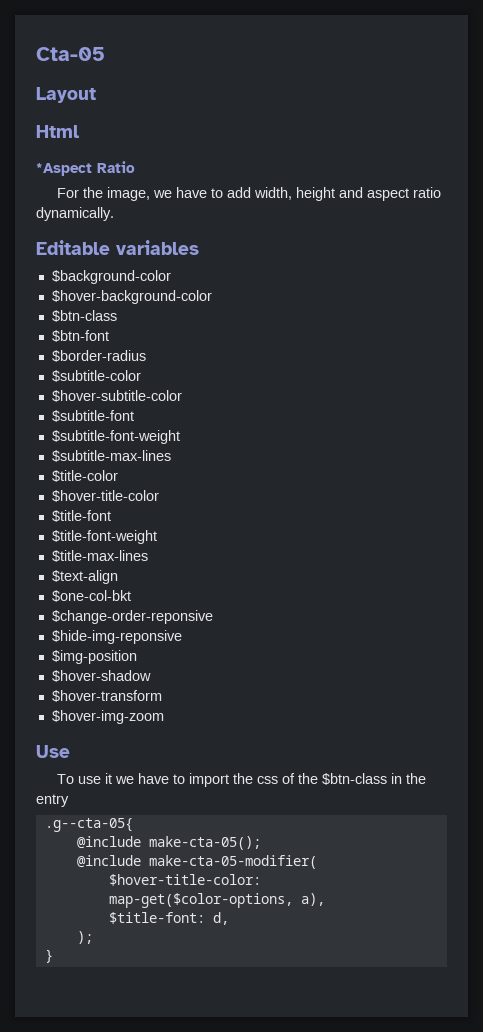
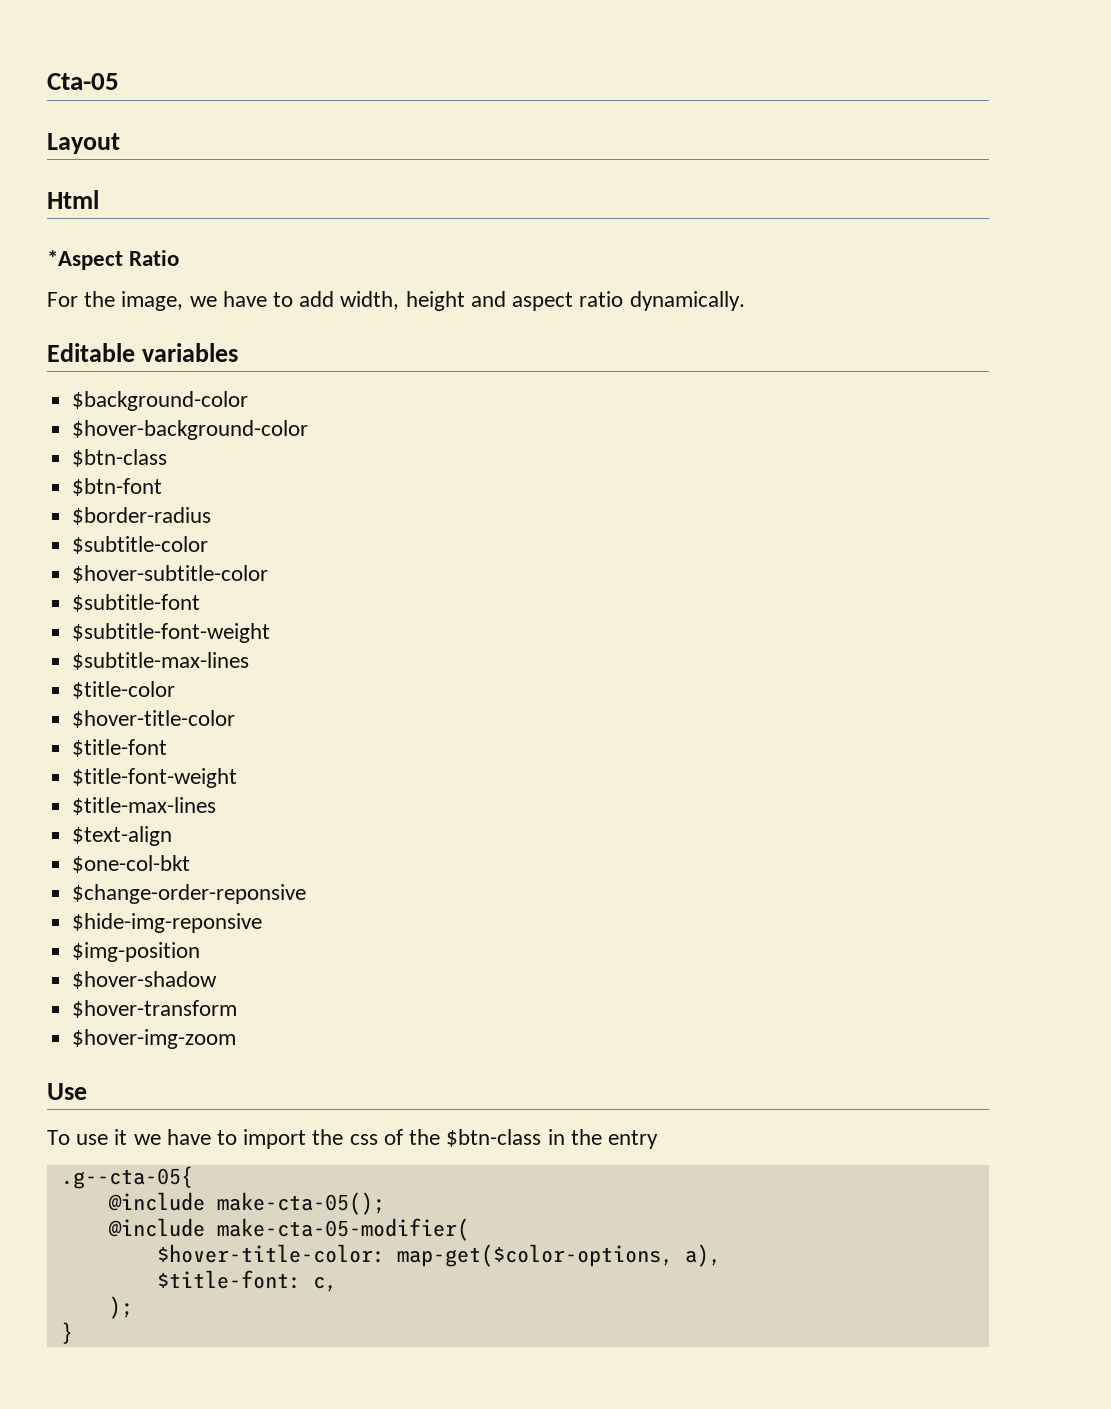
- $title-font: d,
+ $title-font: c,

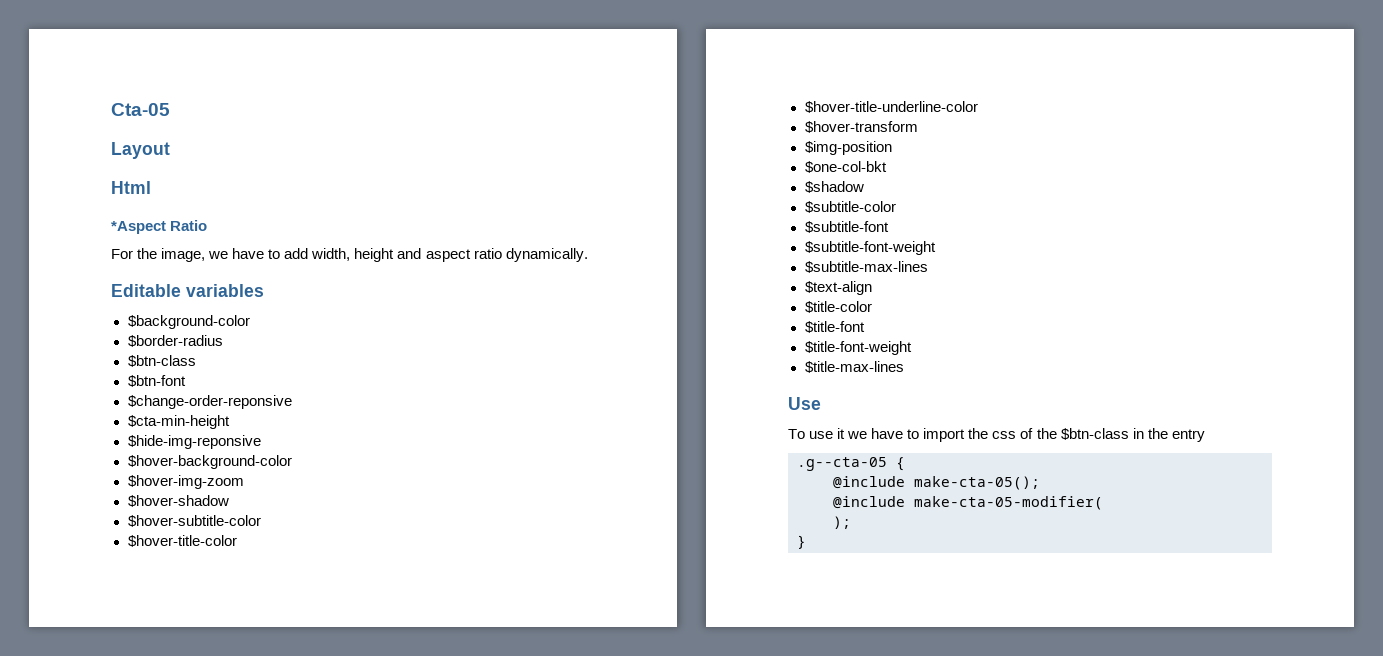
- $hover-background-color
+ $border-radius
- $border-radius
+ $change-order-reponsive
+ $cta-min-height
+ $hide-img-reponsive
+ $hover-background-color
+ $hover-img-zoom
+ $hover-shadow
+ $hover-subtitle-color
+ $hover-title-color
+ $hover-title-underline-color
+ $hover-transform
+ $img-position
+ $one-col-bkt
+ $shadow
- $hover-subtitle-color
+ $text-align
- $hover-title-color
- $text-align
- $one-col-bkt
- $change-order-reponsive
- $hide-img-reponsive
- $img-position
- $hover-shadow
- $hover-transform
- $hover-img-zoom
- .g--cta-05{
+ .g--cta-05 {
- $hover-title-color: map-get($color-options, a),
- $title-font: c,

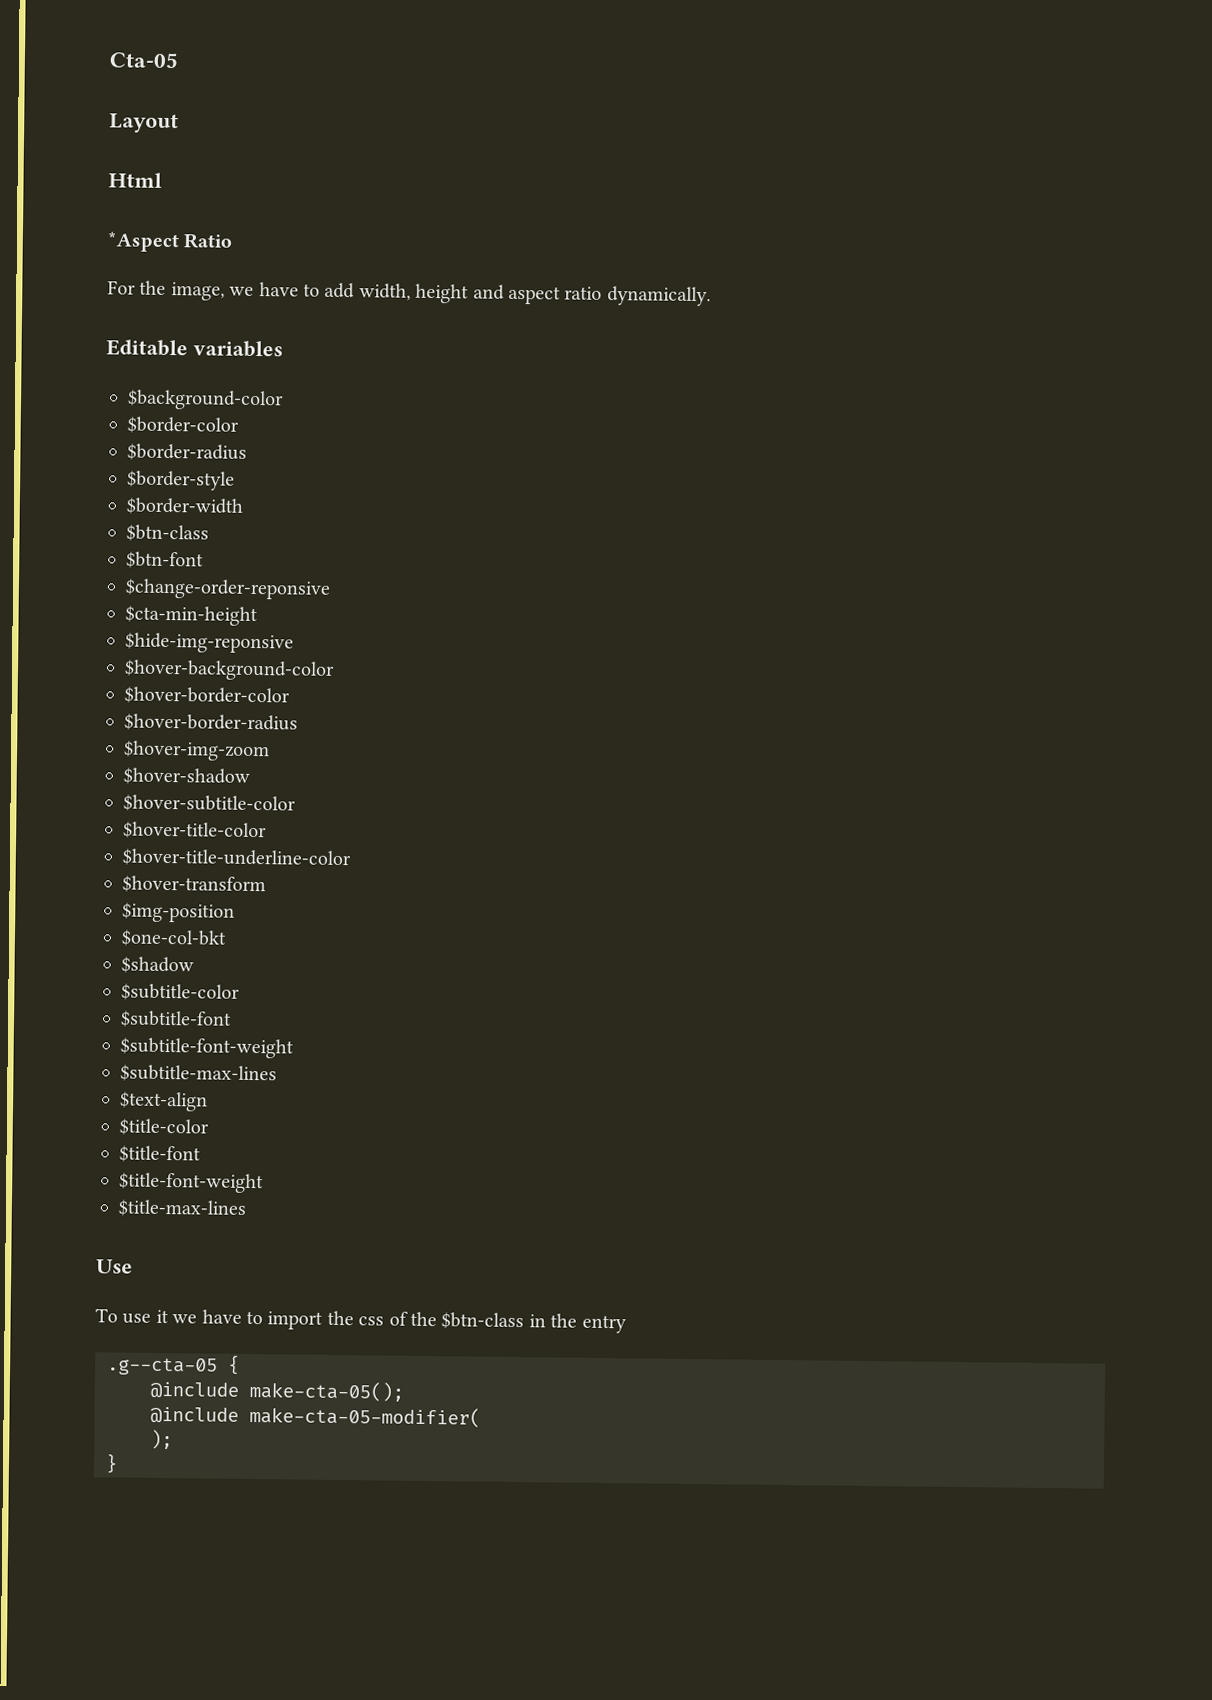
+ $border-color
+ $border-style
+ $border-width
+ $hover-border-color
+ $hover-border-radius

